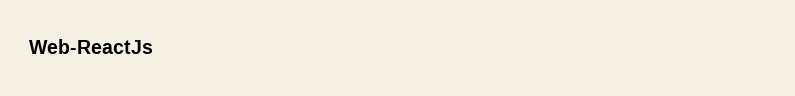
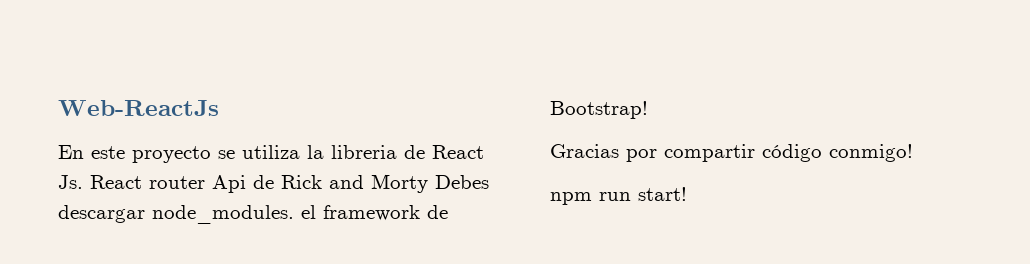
+ En este proyecto se utiliza la libreria de React Js. React router Api de Rick and Morty Debes descargar node_modules. el framework de Bootstrap!
+ Gracias por compartir código conmigo!
+ npm run start!

